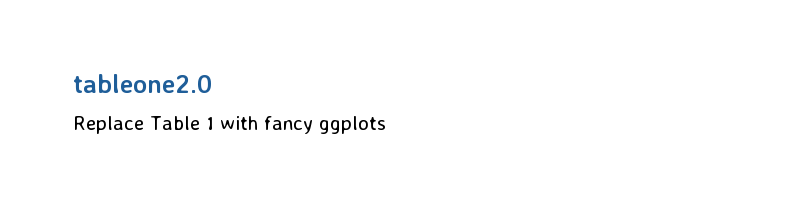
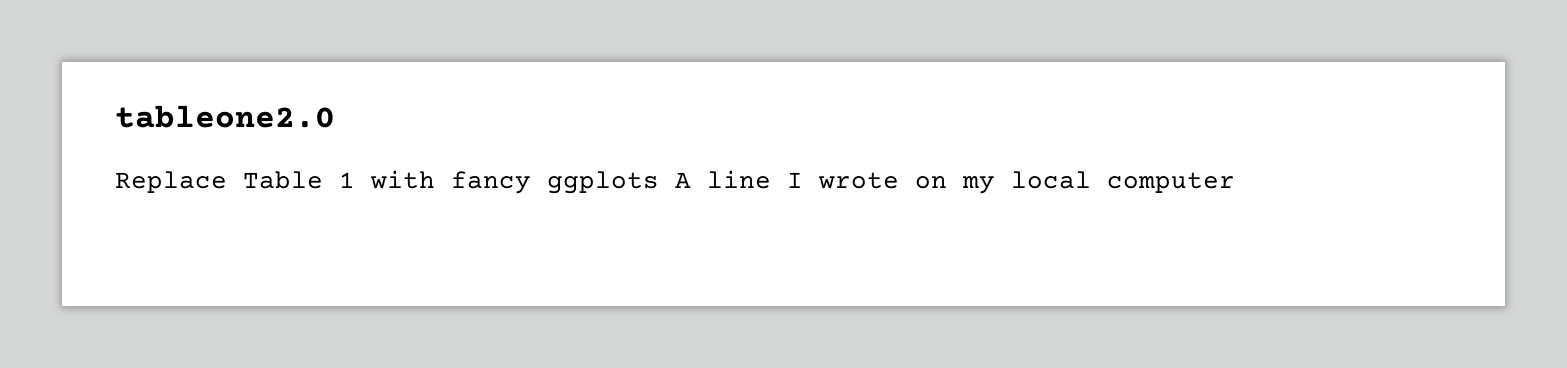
- Replace Table 1 with fancy ggplots
+ Replace Table 1 with fancy ggplots A line I wrote on my local computer

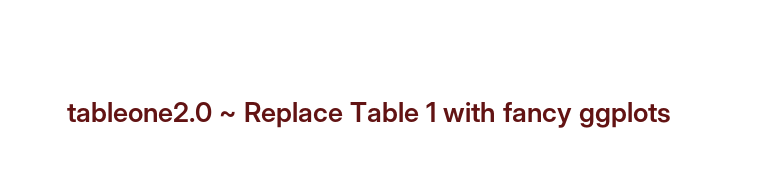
- tableone2.0
- Replace Table 1 with fancy ggplots A line I wrote on my local computer
+ tableone2.0 ~ Replace Table 1 with fancy ggplots

